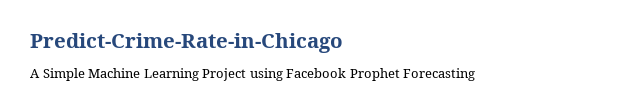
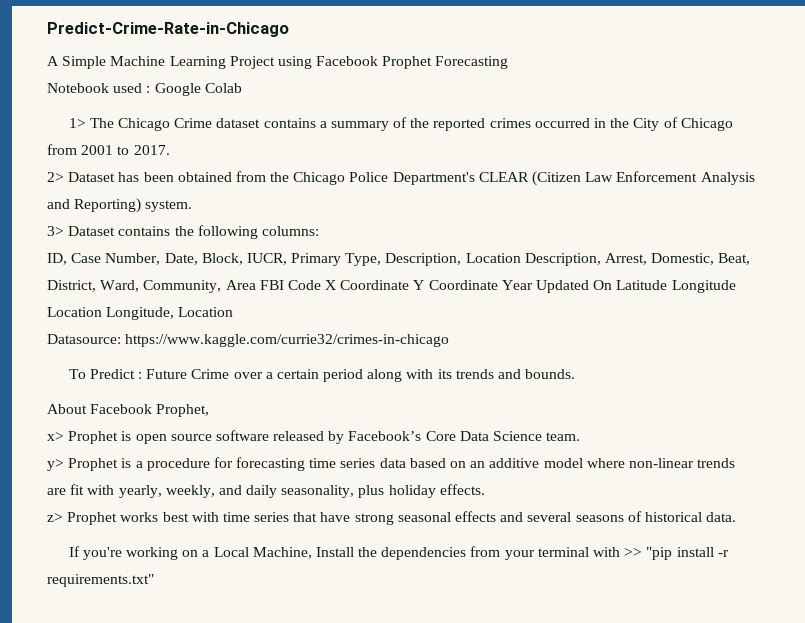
+ Notebook used : Google Colab
+ 1> The Chicago Crime dataset contains a summary of the reported crimes occurred in the City of Chicago from 2001 to 2017.
+ 2> Dataset has been obtained from the Chicago Police Department's CLEAR (Citizen Law Enforcement Analysis and Reporting) system.
+ 3> Dataset contains the following columns:
+ ID, Case Number, Date, Block, IUCR, Primary Type, Description, Location Description, Arrest, Domestic, Beat, District, Ward, Community, Area FBI Code X Coordinate Y Coordinate Year Updated On Latitude Longitude Location Longitude, Location
+ Datasource: https://www.kaggle.com/currie32/crimes-in-chicago
+ To Predict : Future Crime over a certain period along with its trends and bounds.
+ About Facebook Prophet,
+ x> Prophet is open source software released by Facebook’s Core Data Science team.
+ y> Prophet is a procedure for forecasting time series data based on an additive model where non-linear trends are fit with yearly, weekly, and daily seasonality, plus holiday effects.
+ z> Prophet works best with time series that have strong seasonal effects and several seasons of historical data.
+ If you're working on a Local Machine, Install the dependencies from your terminal with >> "pip install -r requirements.txt"

